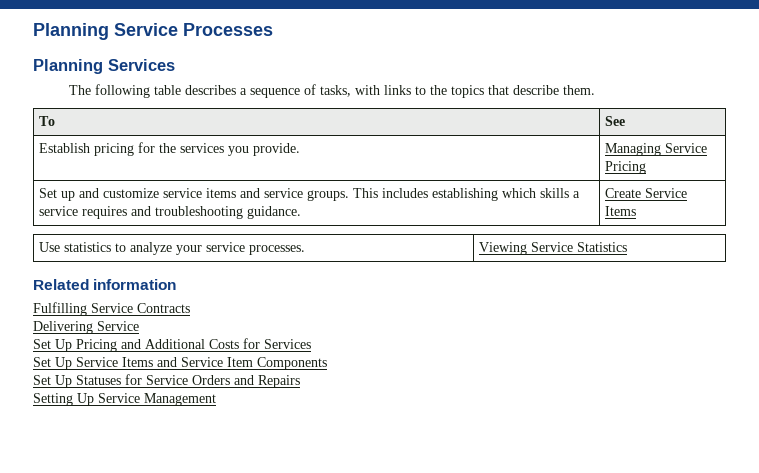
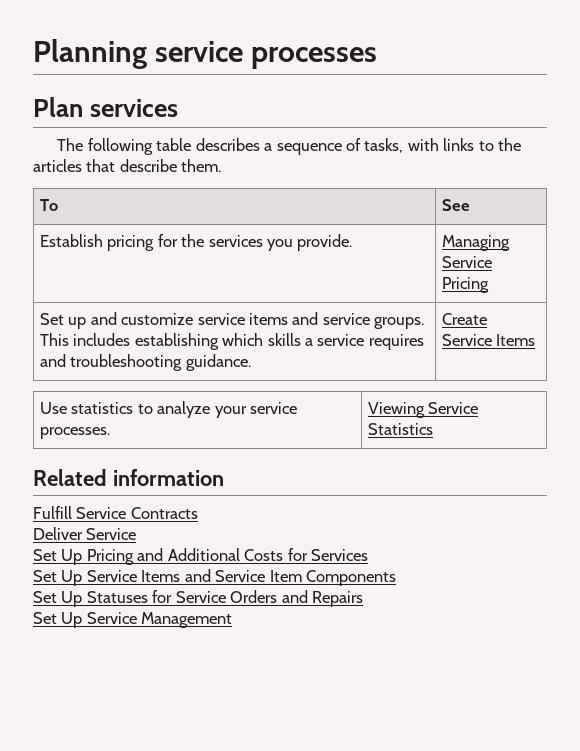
- Planning Service Processes
- Planning Services
+ Planning service processes
+ Plan services
- The following table describes a sequence of tasks, with links to the topics that describe them.
+ The following table describes a sequence of tasks, with links to the articles that describe them.
- Fulfilling Service Contracts
+ Fulfill Service Contracts
- Delivering Service
+ Deliver Service
- Setting Up Service Management
+ Set Up Service Management

